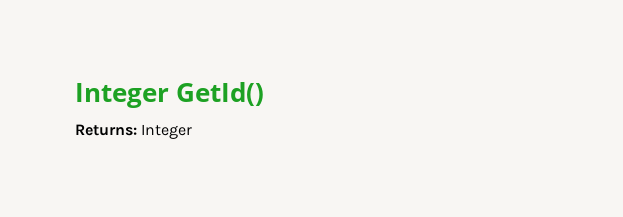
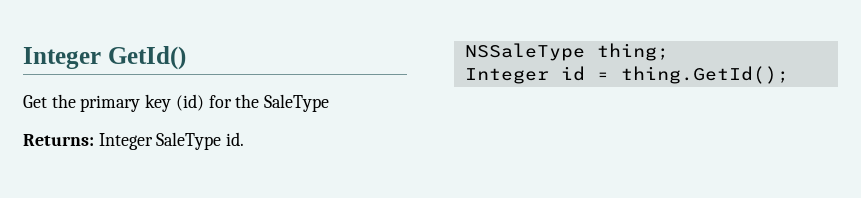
- Returns: Integer
+ Get the primary key (id) for the SaleType
+ Returns: Integer SaleType id.
+ NSSaleType thing;
+ Integer id = thing.GetId();

